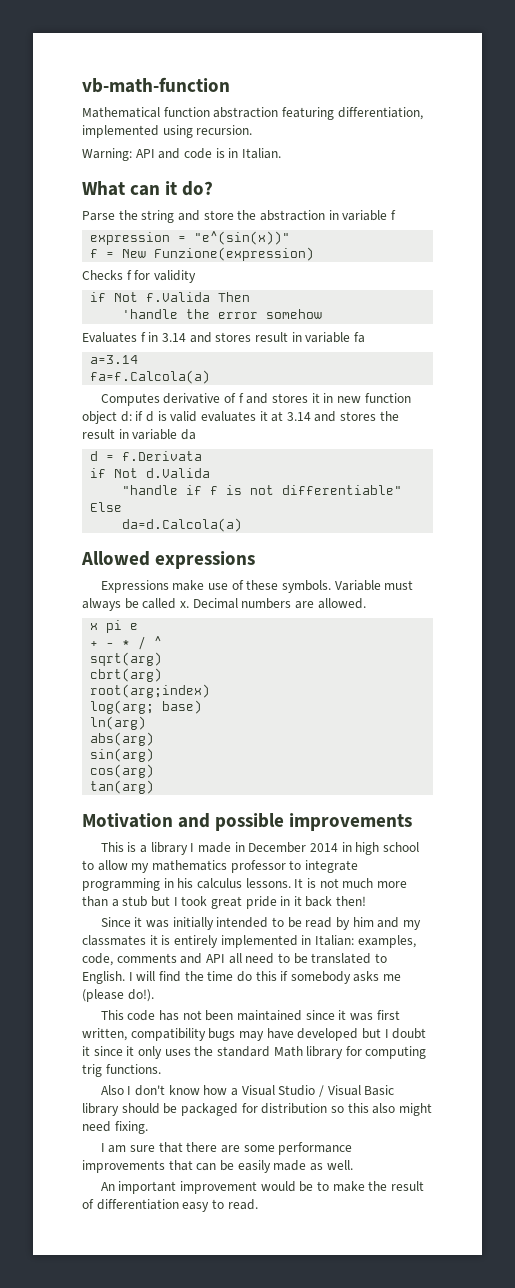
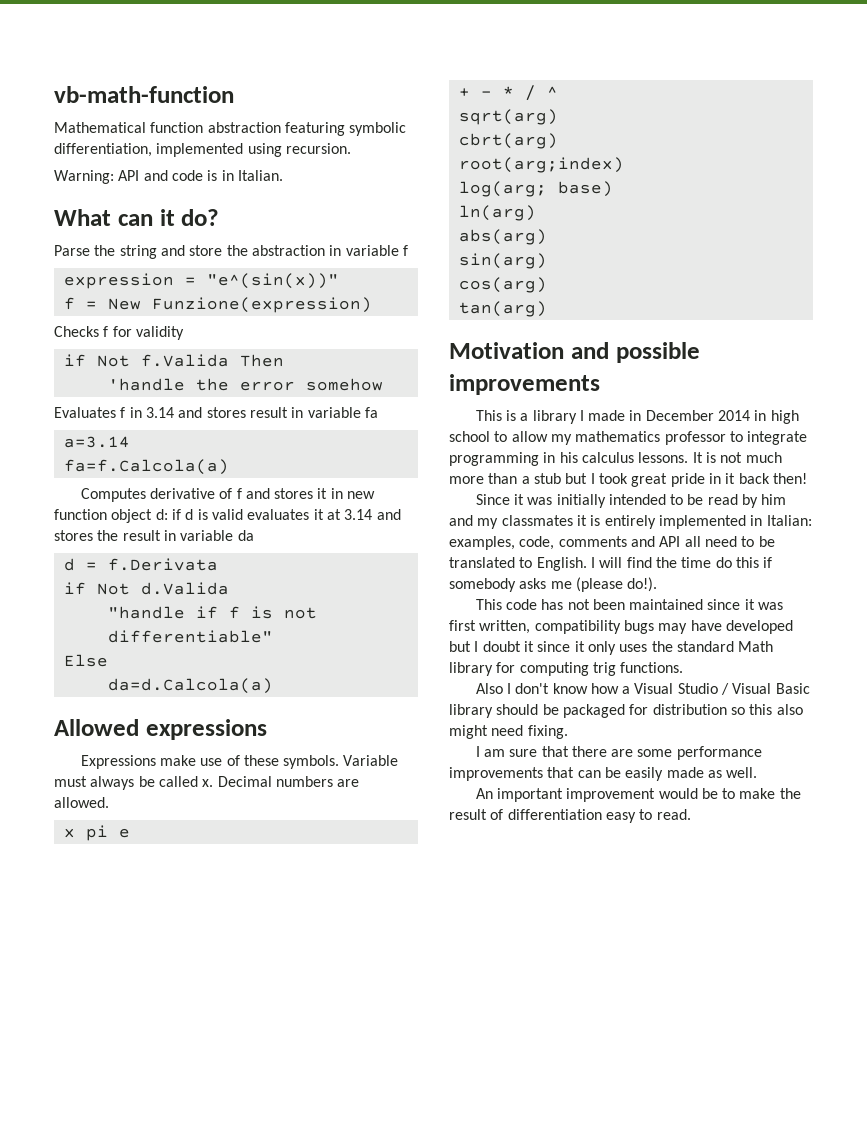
- Mathematical function abstraction featuring differentiation, implemented using recursion.
+ Mathematical function abstraction featuring symbolic differentiation, implemented using recursion.

